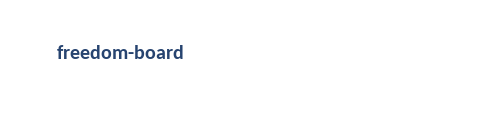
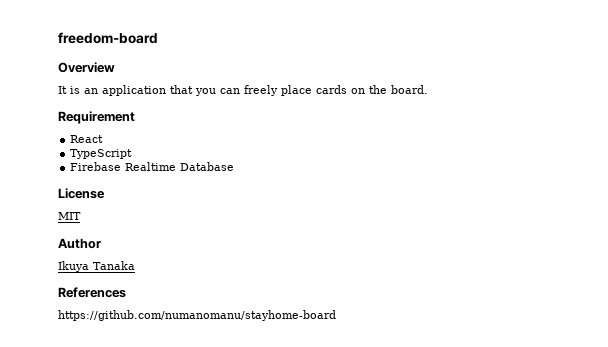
+ Overview
+ It is an application that you can freely place cards on the board.
+ Requirement
+ React
+ TypeScript
+ Firebase Realtime Database
+ License
+ MIT
+ Author
+ Ikuya Tanaka
+ References
+ https://github.com/numanomanu/stayhome-board

